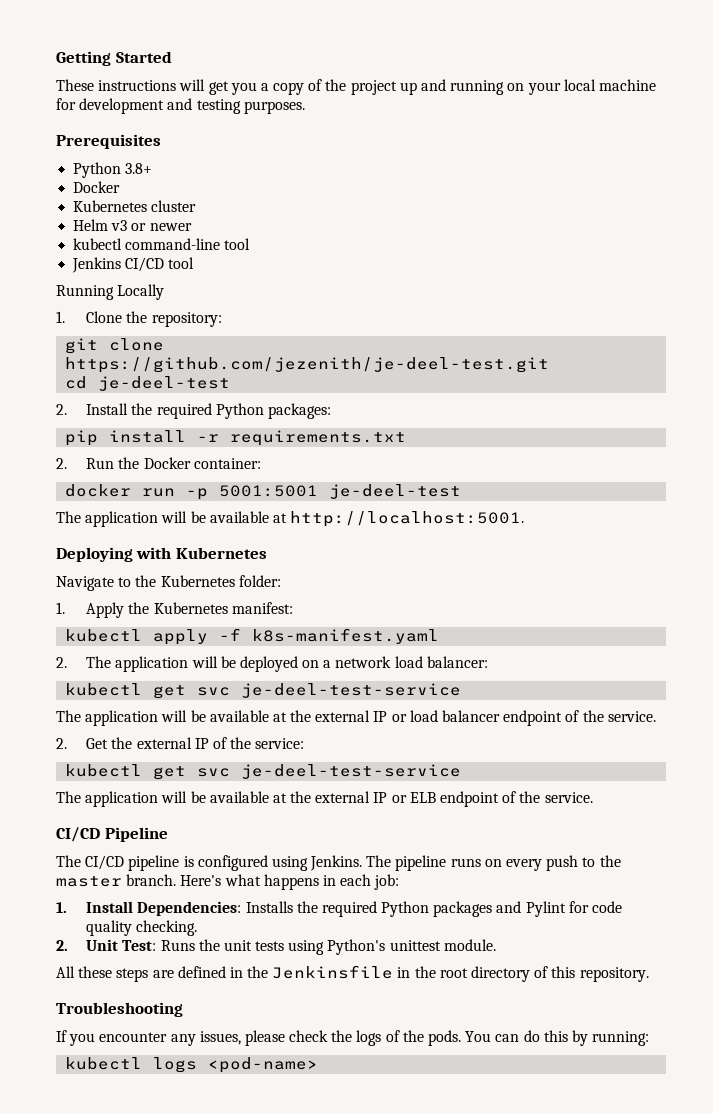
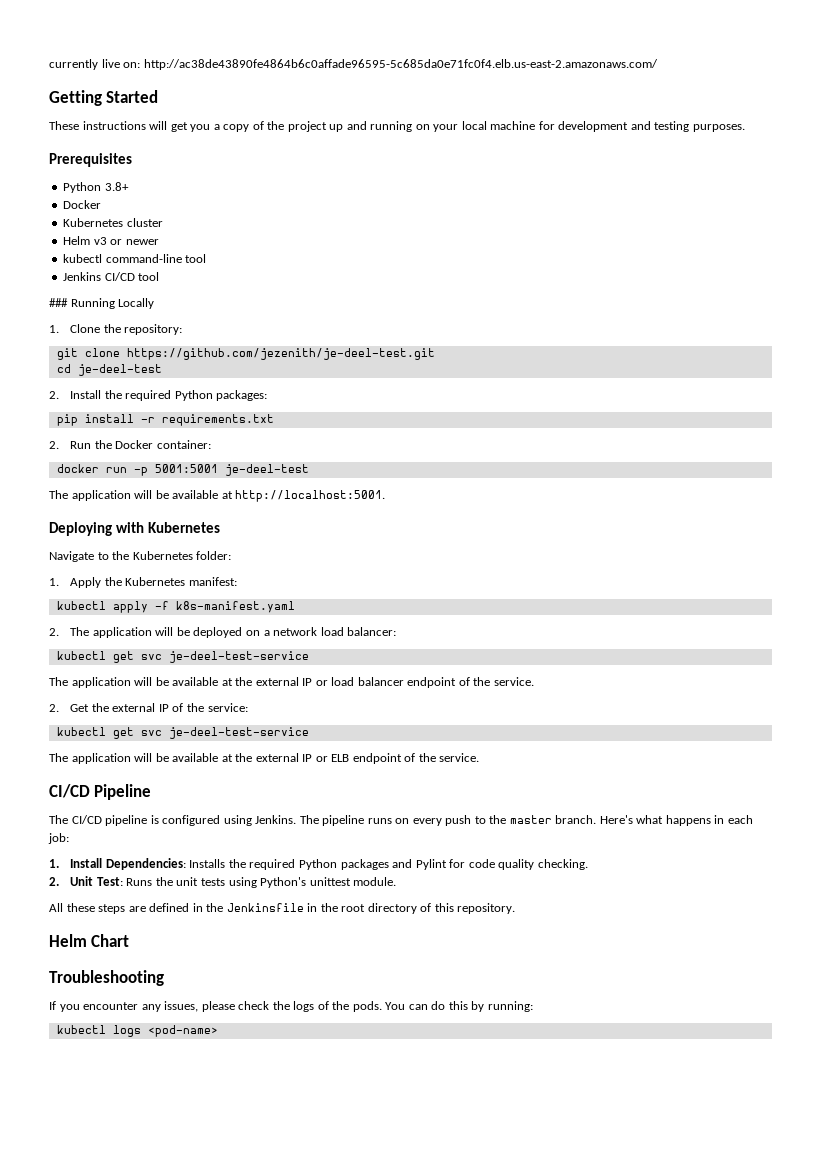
+ currently live on: http://ac38de43890fe4864b6c0affade96595-5c685da0e71fc0f4.elb.us-east-2.amazonaws.com/
- Running Locally
+ ### Running Locally
+ Helm Chart

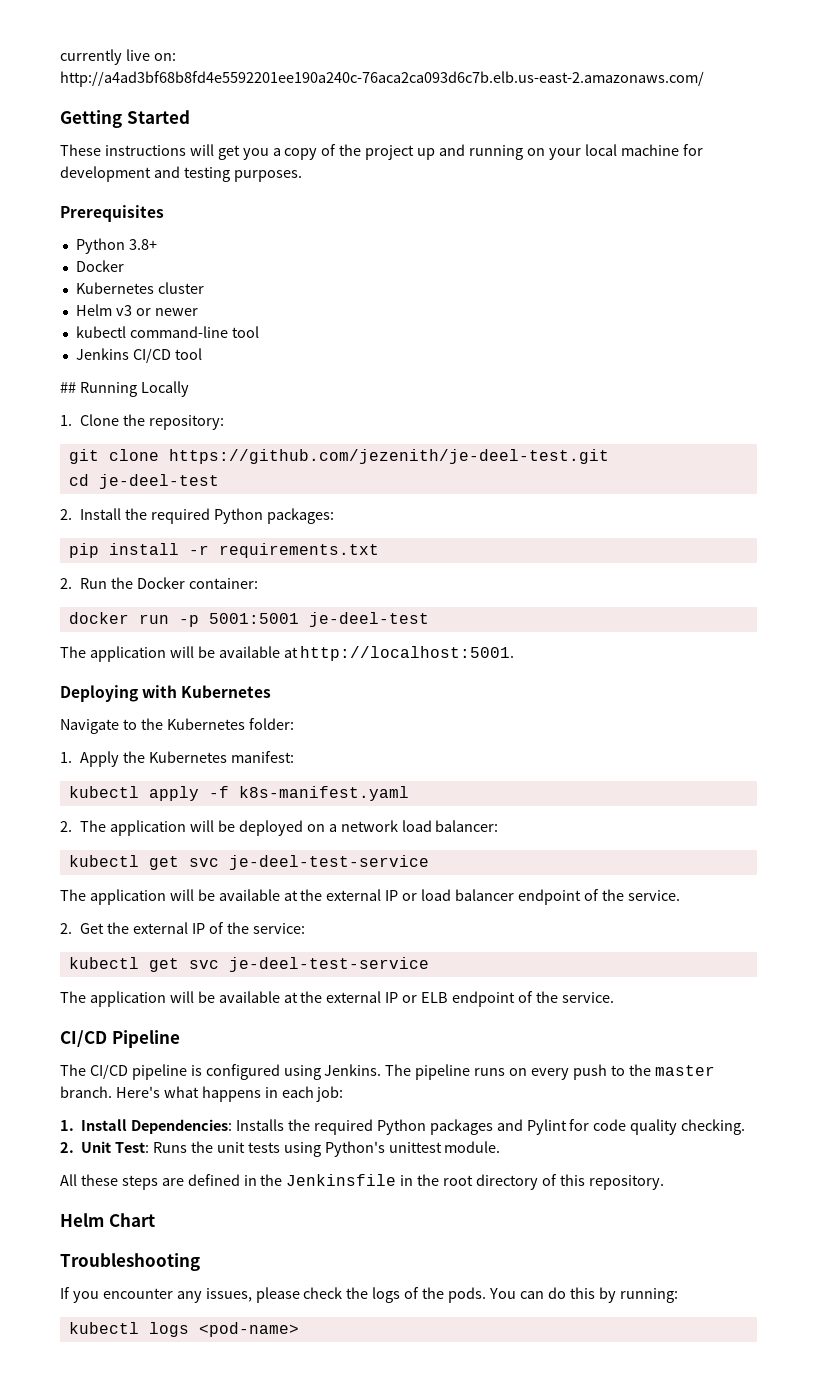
- currently live on: http://ac38de43890fe4864b6c0affade96595-5c685da0e71fc0f4.elb.us-east-2.amazonaws.com/
+ currently live on: http://a4ad3bf68b8fd4e5592201ee190a240c-76aca2ca093d6c7b.elb.us-east-2.amazonaws.com/
- ### Running Locally
+ ## Running Locally

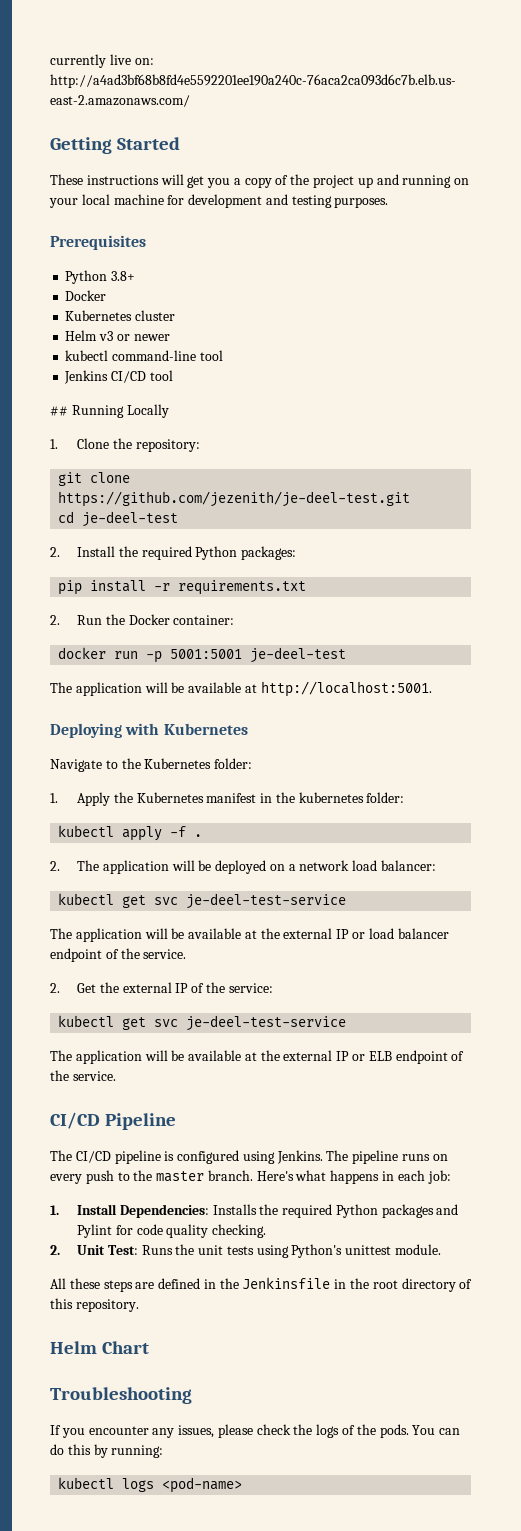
- 1. Apply the Kubernetes manifest:
+ 1. Apply the Kubernetes manifest in the kubernetes folder:
- kubectl apply -f k8s-manifest.yaml
+ kubectl apply -f .

